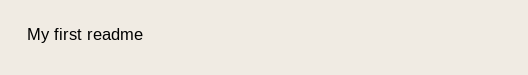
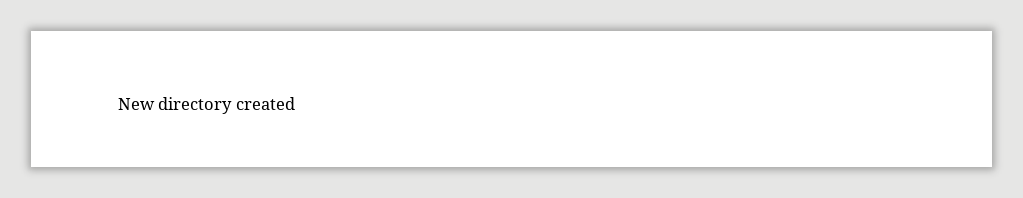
- My first readme
+ New directory created

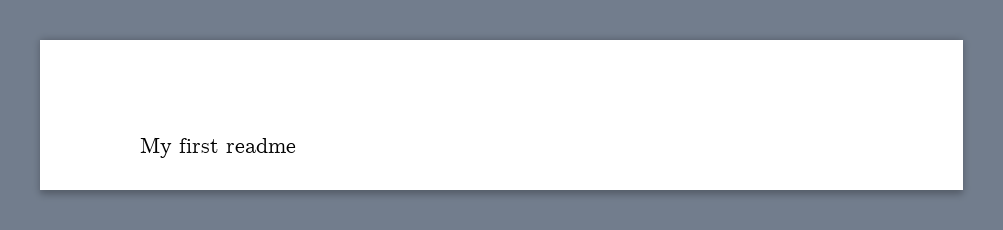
- New directory created
+ My first readme

